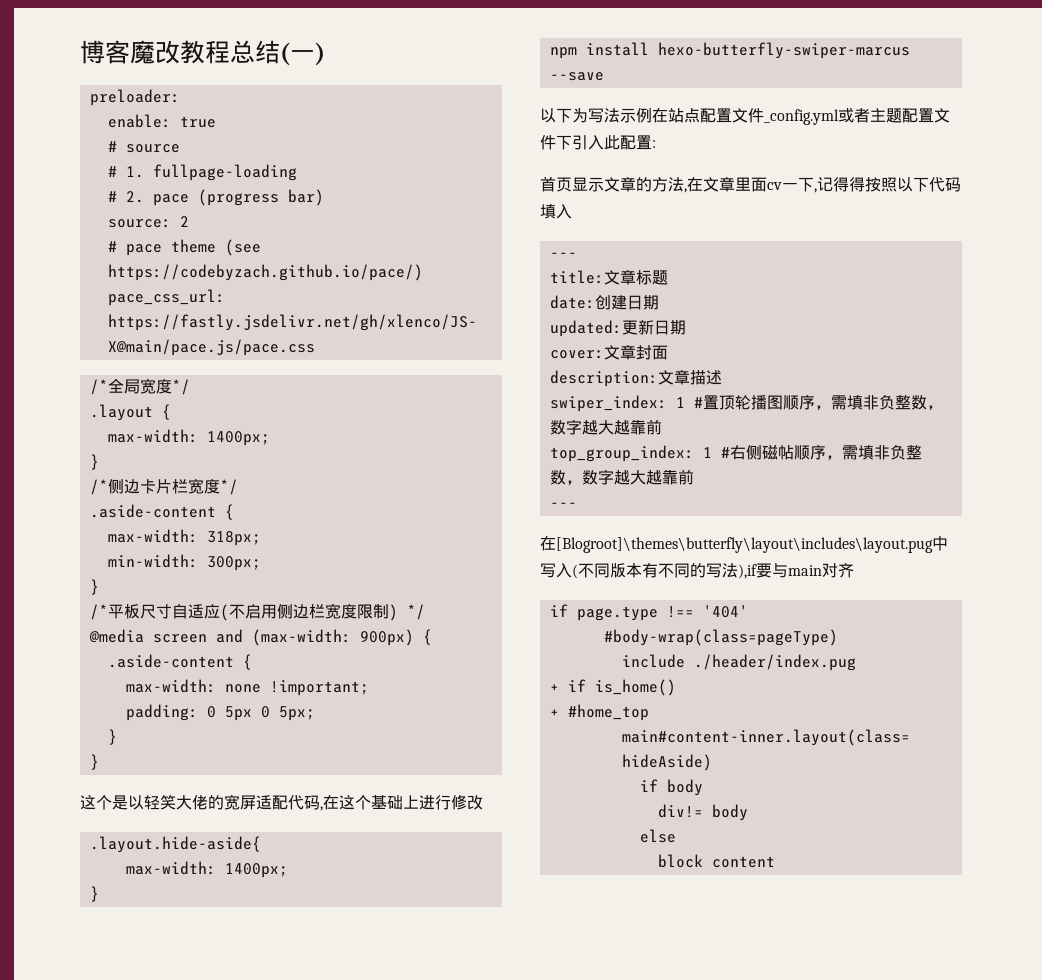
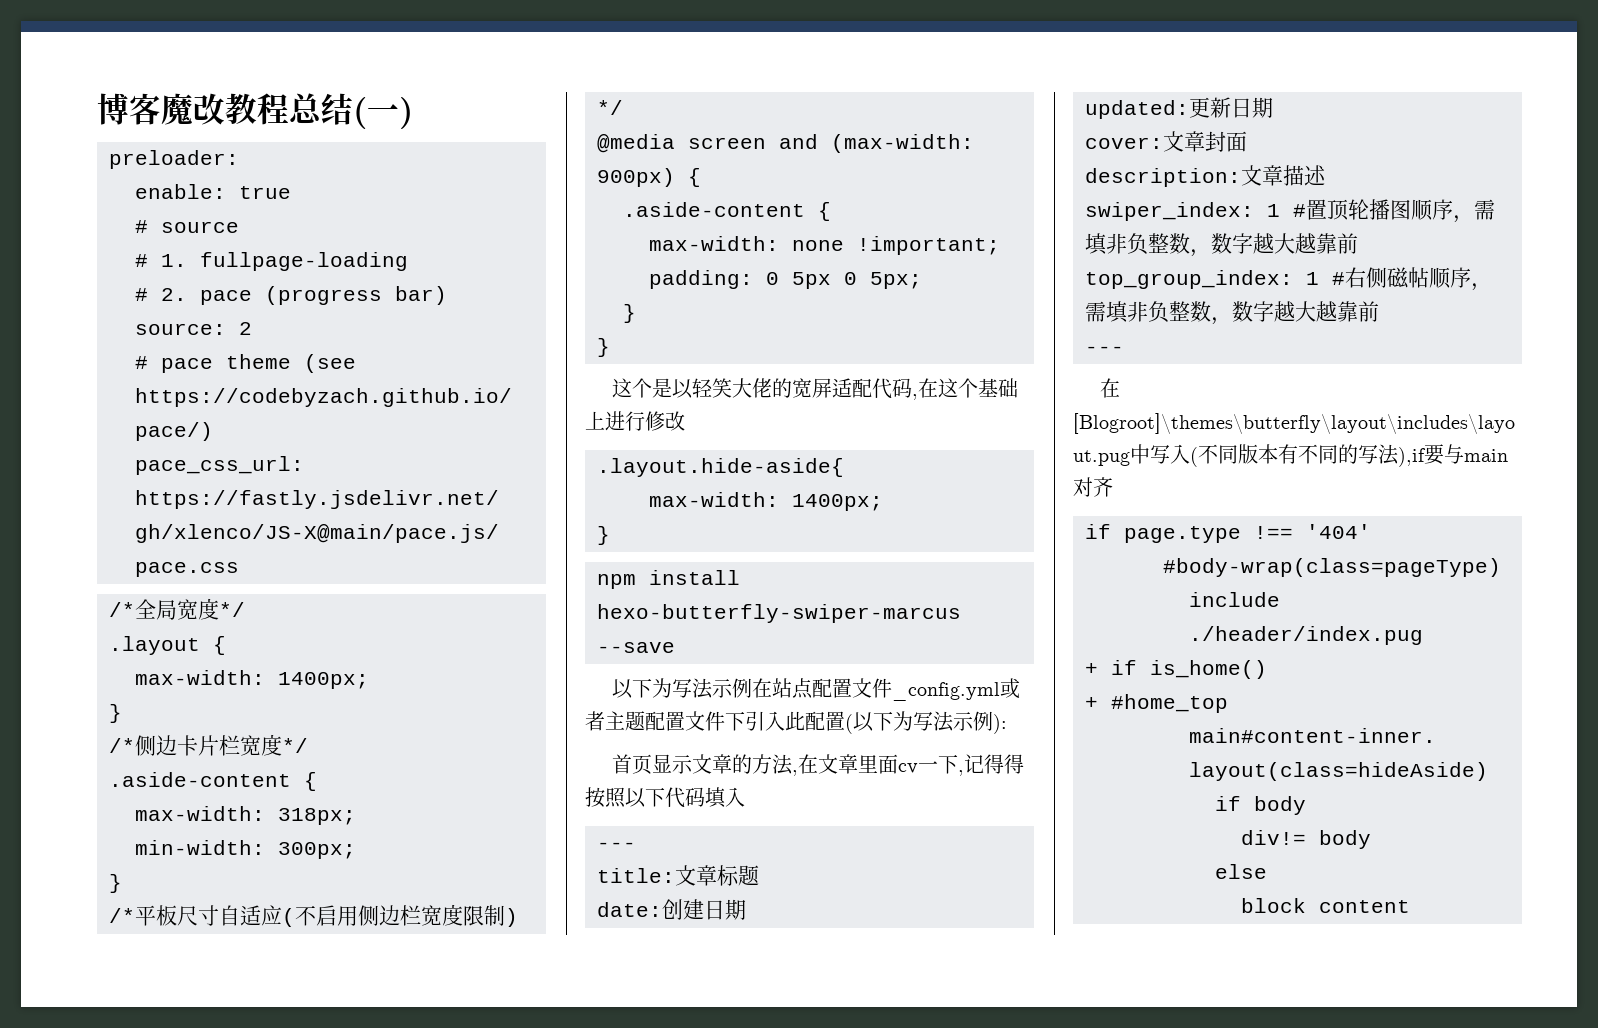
- 以下为写法示例在站点配置文件_config.yml或者主题配置文件下引入此配置:
+ 以下为写法示例在站点配置文件_config.yml或者主题配置文件下引入此配置(以下为写法示例):

